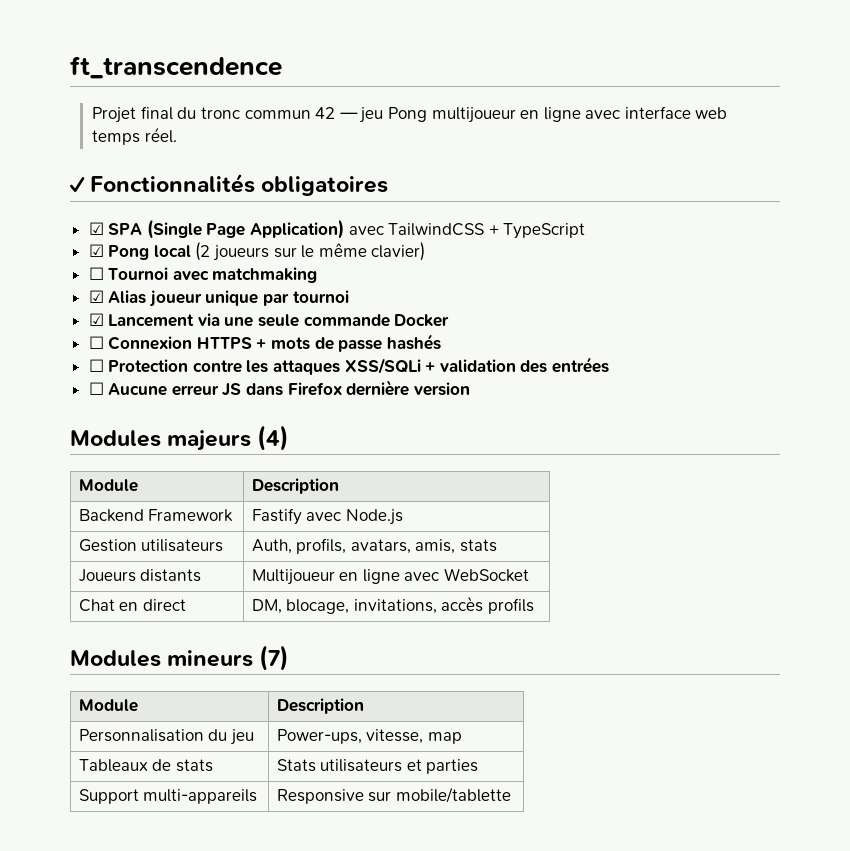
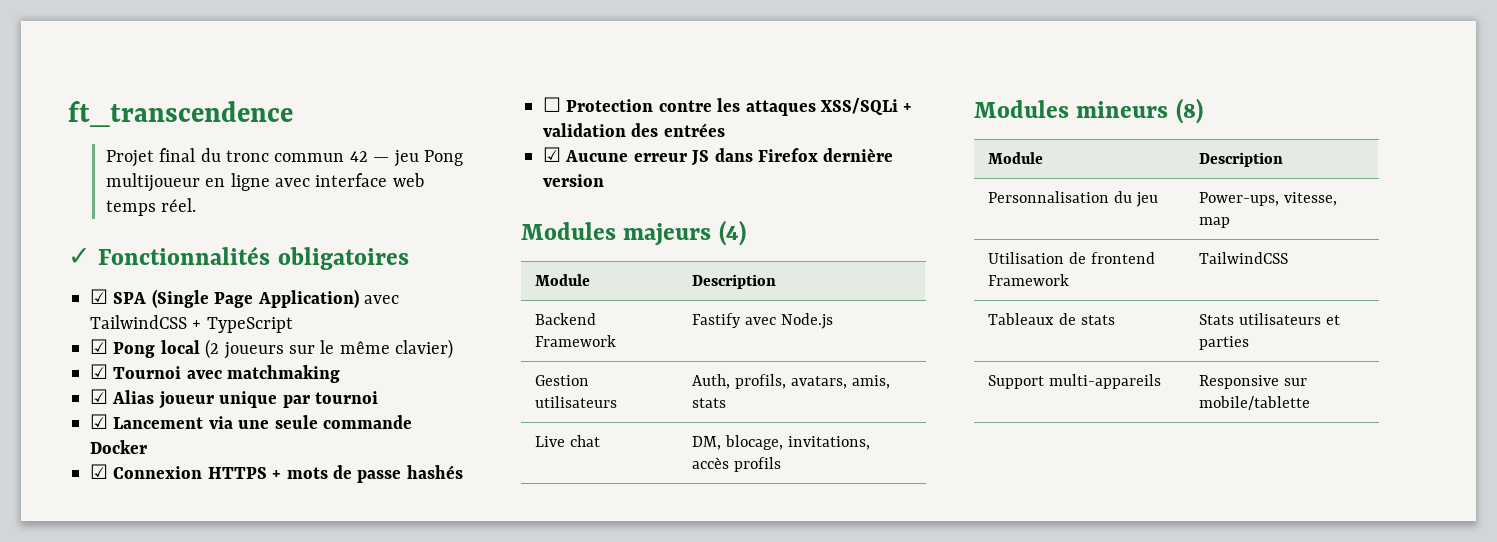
- ☐ Tournoi avec matchmaking
+ ☑ Tournoi avec matchmaking
- ☐ Connexion HTTPS + mots de passe hashés
+ ☑ Connexion HTTPS + mots de passe hashés
- ☐ Aucune erreur JS dans Firefox dernière version
+ ☑ Aucune erreur JS dans Firefox dernière version
- Joueurs distants | Multijoueur en ligne avec WebSocket
- Chat en direct | DM, blocage, invitations, accès profils
+ Live chat | DM, blocage, invitations, accès profils
- Modules mineurs (7)
+ Modules mineurs (8)
+ Utilisation de frontend Framework | TailwindCSS

